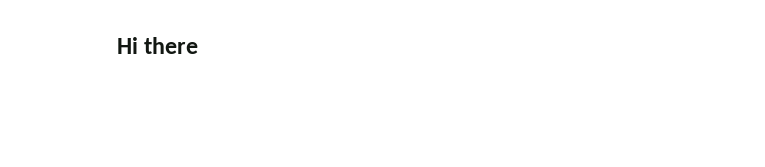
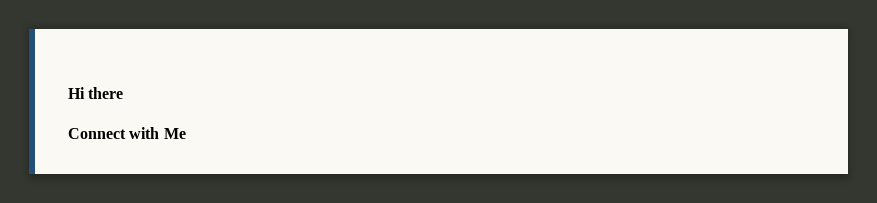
+ Connect with Me

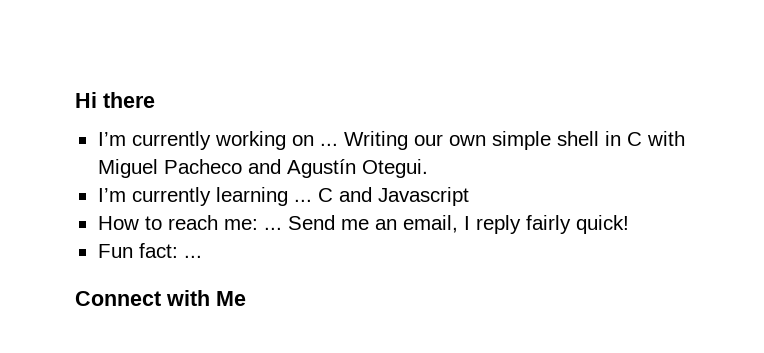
+ I’m currently working on ... Writing our own simple shell in C with Miguel Pacheco and Agustín Otegui.
+ I’m currently learning ... C and Javascript
+ How to reach me: ... Send me an email, I reply fairly quick!
+ Fun fact: ...

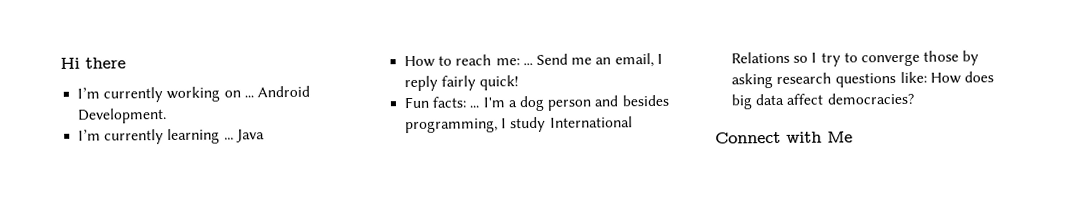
- Writing our own simple shell in C with Miguel Pacheco and Agustín Otegui.
+ Android Development.
- C and Javascript
+ Java
- Fun fact: ...
+ Fun facts: ... I'm a dog person and besides programming, I study International Relations so I try to converge those by asking research questions like: How does big data affect democracies?

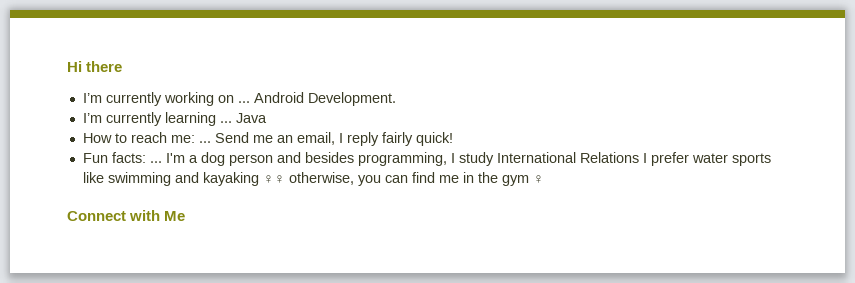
- I'm a dog person and besides programming, I study International Relations so I try to converge those by asking research questions like: How does big data affect democracies?
+ I'm a dog person and besides programming, I study International Relations I prefer water sports like swimming and kayaking ♀♀ otherwise, you can find me in the gym ♀

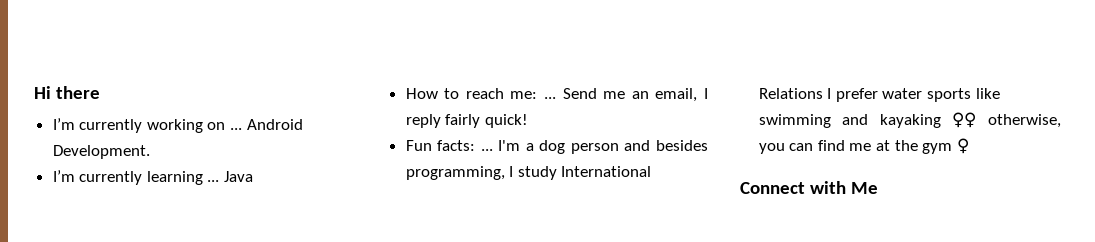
- I'm a dog person and besides programming, I study International Relations I prefer water sports like swimming and kayaking ♀♀ otherwise, you can find me in the gym ♀
+ I'm a dog person and besides programming, I study International Relations I prefer water sports like swimming and kayaking ♀♀ otherwise, you can find me at the gym ♀

